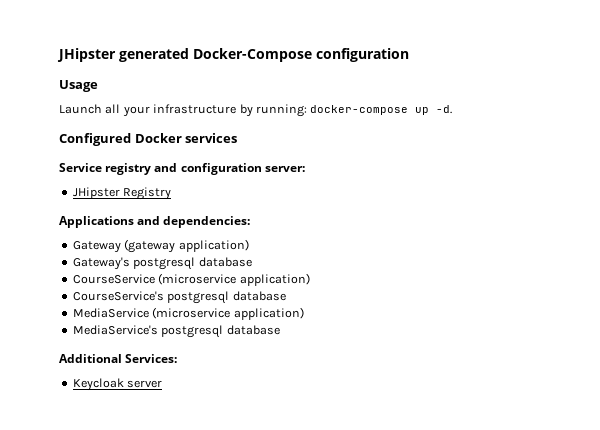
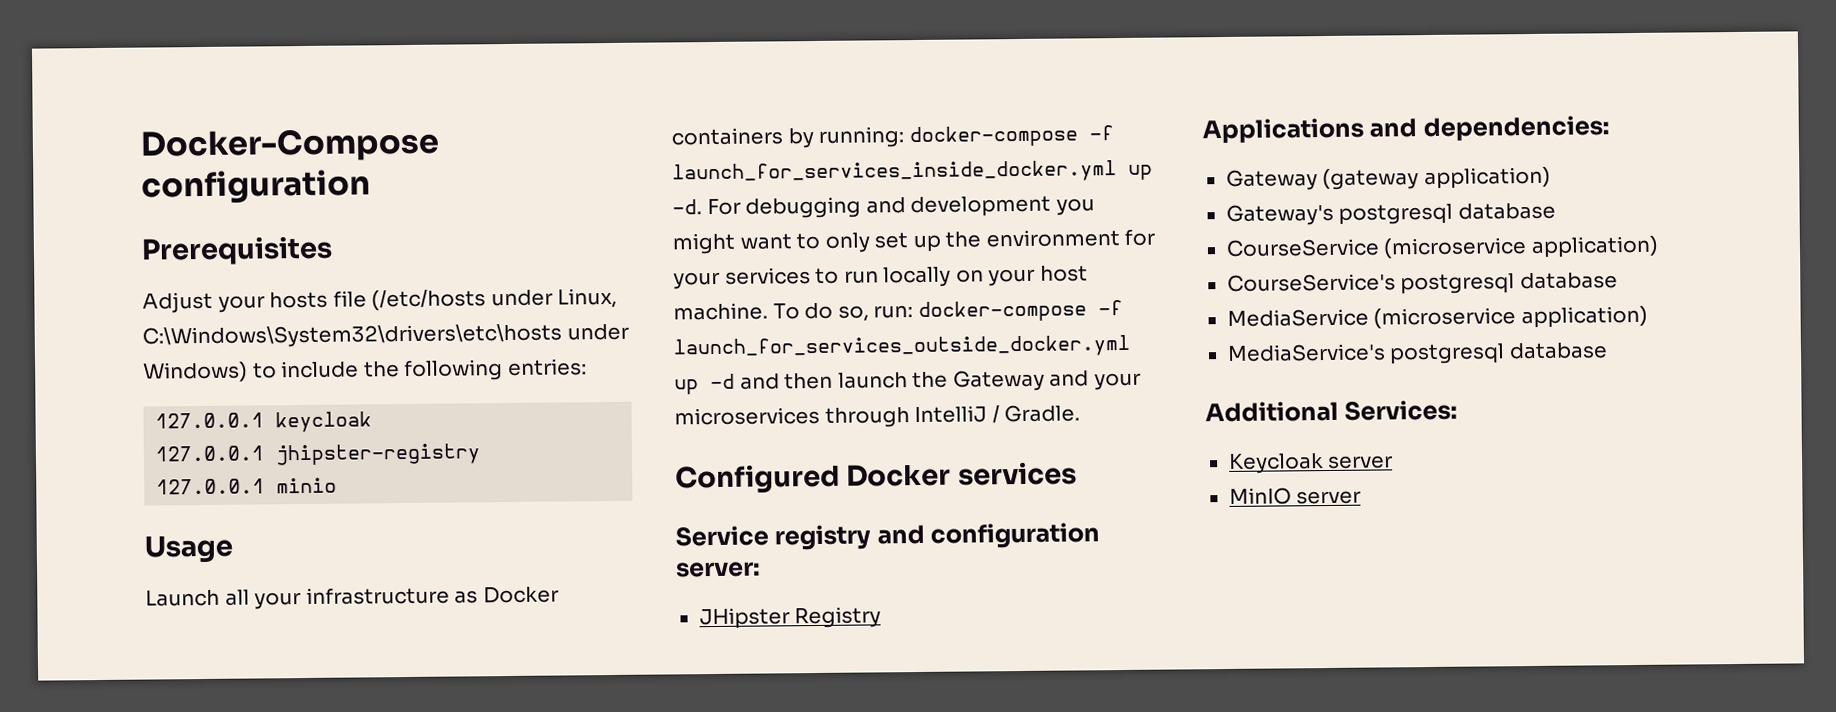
- JHipster generated Docker-Compose configuration
+ Docker-Compose configuration
+ Prerequisites
+ Adjust your hosts file (/etc/hosts under Linux, C:\Windows\System32\drivers\etc\hosts under Windows) to include the following entries:
+ 127.0.0.1 keycloak
+ 127.0.0.1 jhipster-registry
+ 127.0.0.1 minio
- Launch all your infrastructure by running: docker-compose up -d.
+ Launch all your infrastructure as Docker containers by running: docker-compose -f launch_for_services_inside_docker.yml up -d. For debugging and development you might want to only set up the environment for your services to run locally on your host machine. To do so, run: docker-compose -f launch_for_services_outside_docker.yml up -d and then launch the Gateway and your microservices through IntelliJ / Gradle.
+ MinIO server

